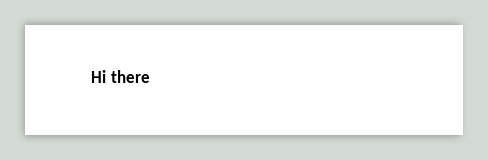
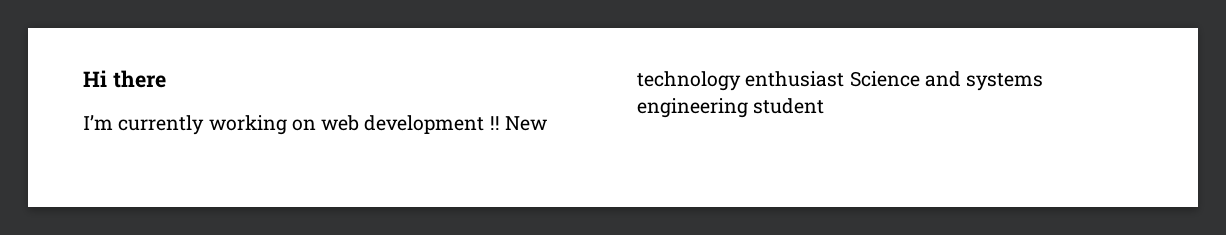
+ I’m currently working on web development !! New technology enthusiast Science and systems engineering student

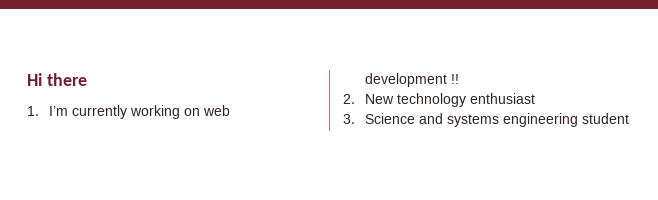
- I’m currently working on web development !! New technology enthusiast Science and systems engineering student
+ 1. I’m currently working on web development !!
+ 2. New technology enthusiast
+ 3. Science and systems engineering student

